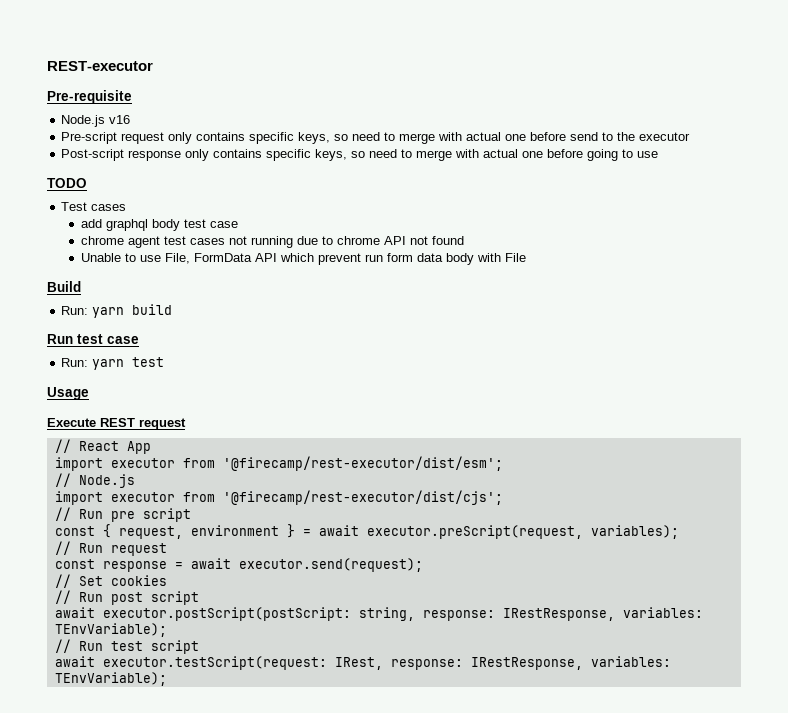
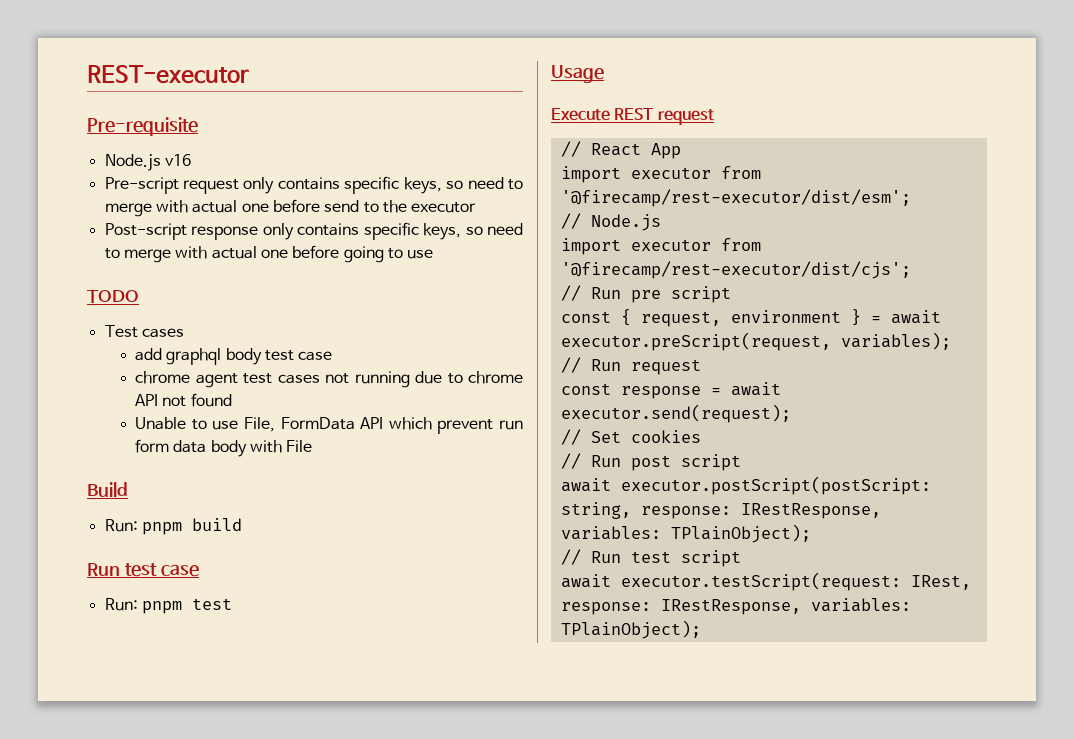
- Run: yarn build
+ Run: pnpm build
- Run: yarn test
+ Run: pnpm test
- await executor.postScript(postScript: string, response: IRestResponse, variables: TEnvVariable);
+ await executor.postScript(postScript: string, response: IRestResponse, variables: TPlainObject);
- await executor.testScript(request: IRest, response: IRestResponse, variables: TEnvVariable);
+ await executor.testScript(request: IRest, response: IRestResponse, variables: TPlainObject);

